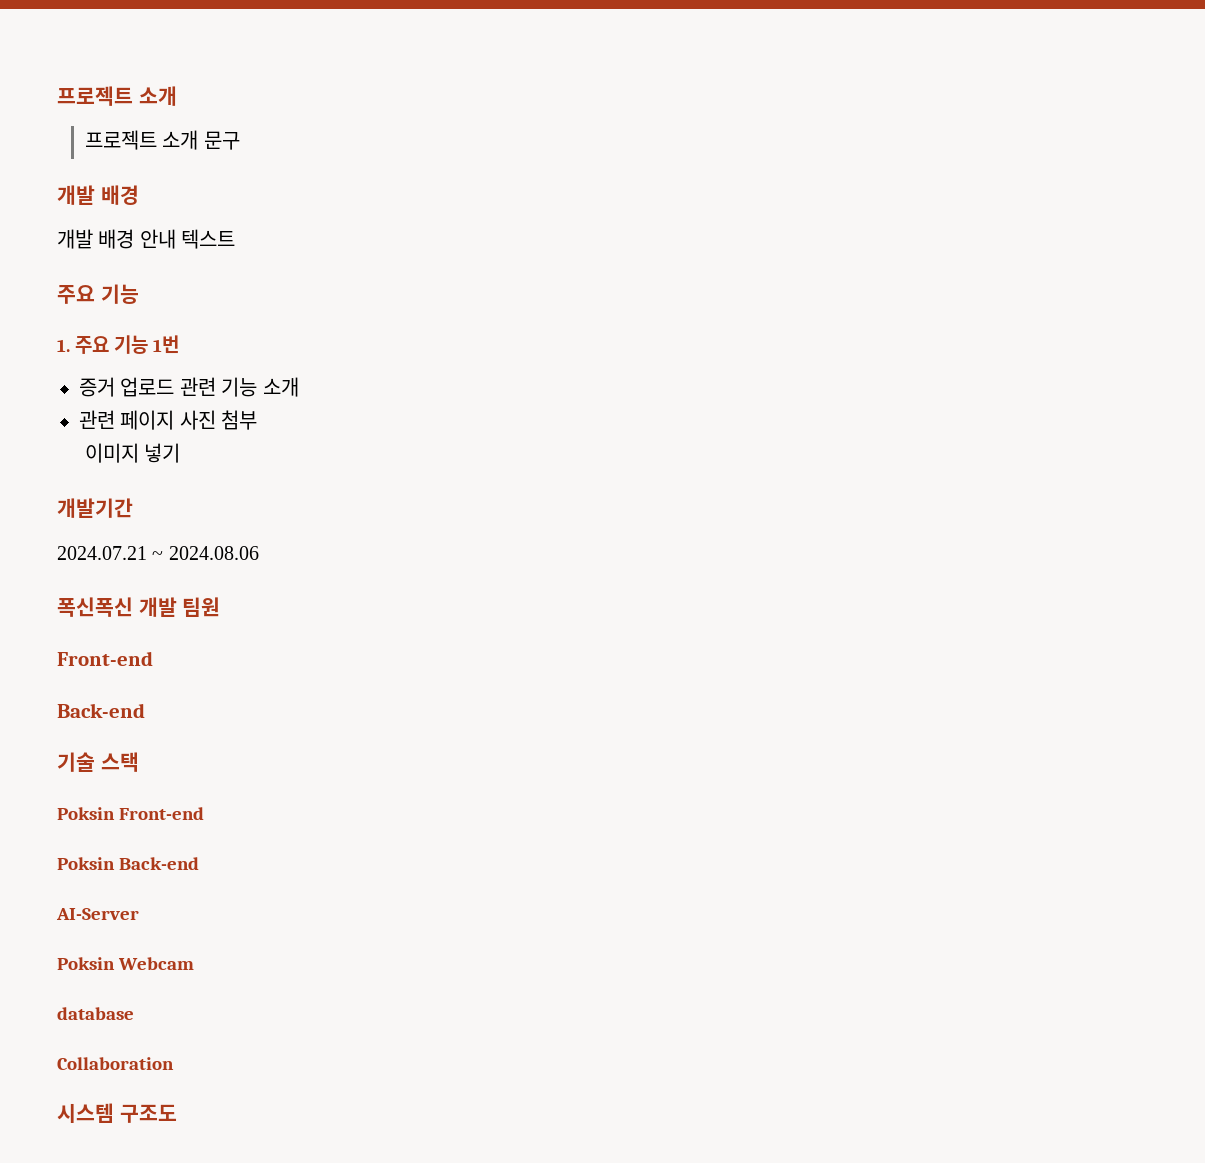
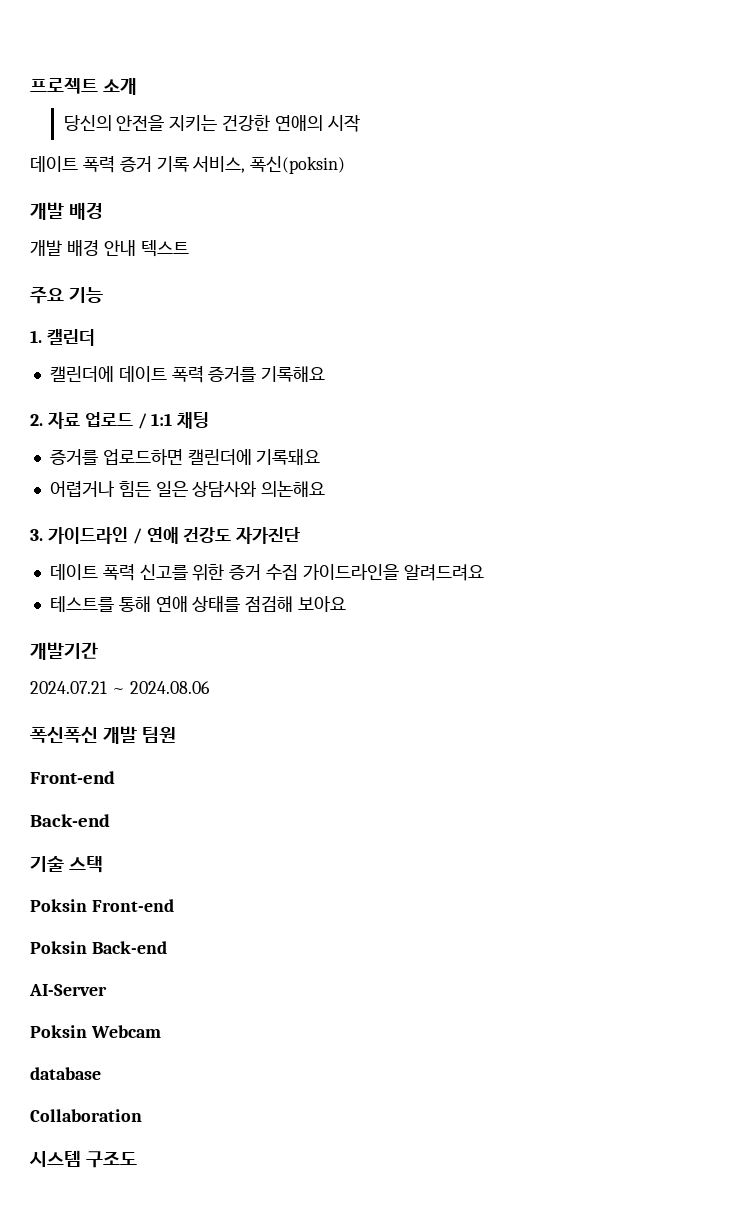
- 프로젝트 소개 문구
+ 당신의 안전을 지키는 건강한 연애의 시작
+ 데이트 폭력 증거 기록 서비스, 폭신(poksin)
- 1. 주요 기능 1번
- 증거 업로드 관련 기능 소개
- 관련 페이지 사진 첨부
- 이미지 넣기
+ 1. 캘린더
+ 캘린더에 데이트 폭력 증거를 기록해요
+ 2. 자료 업로드 / 1:1 채팅
+ 증거를 업로드하면 캘린더에 기록돼요
+ 어렵거나 힘든 일은 상담사와 의논해요
+ 3. 가이드라인 / 연애 건강도 자가진단
+ 데이트 폭력 신고를 위한 증거 수집 가이드라인을 알려드려요
+ 테스트를 통해 연애 상태를 점검해 보아요

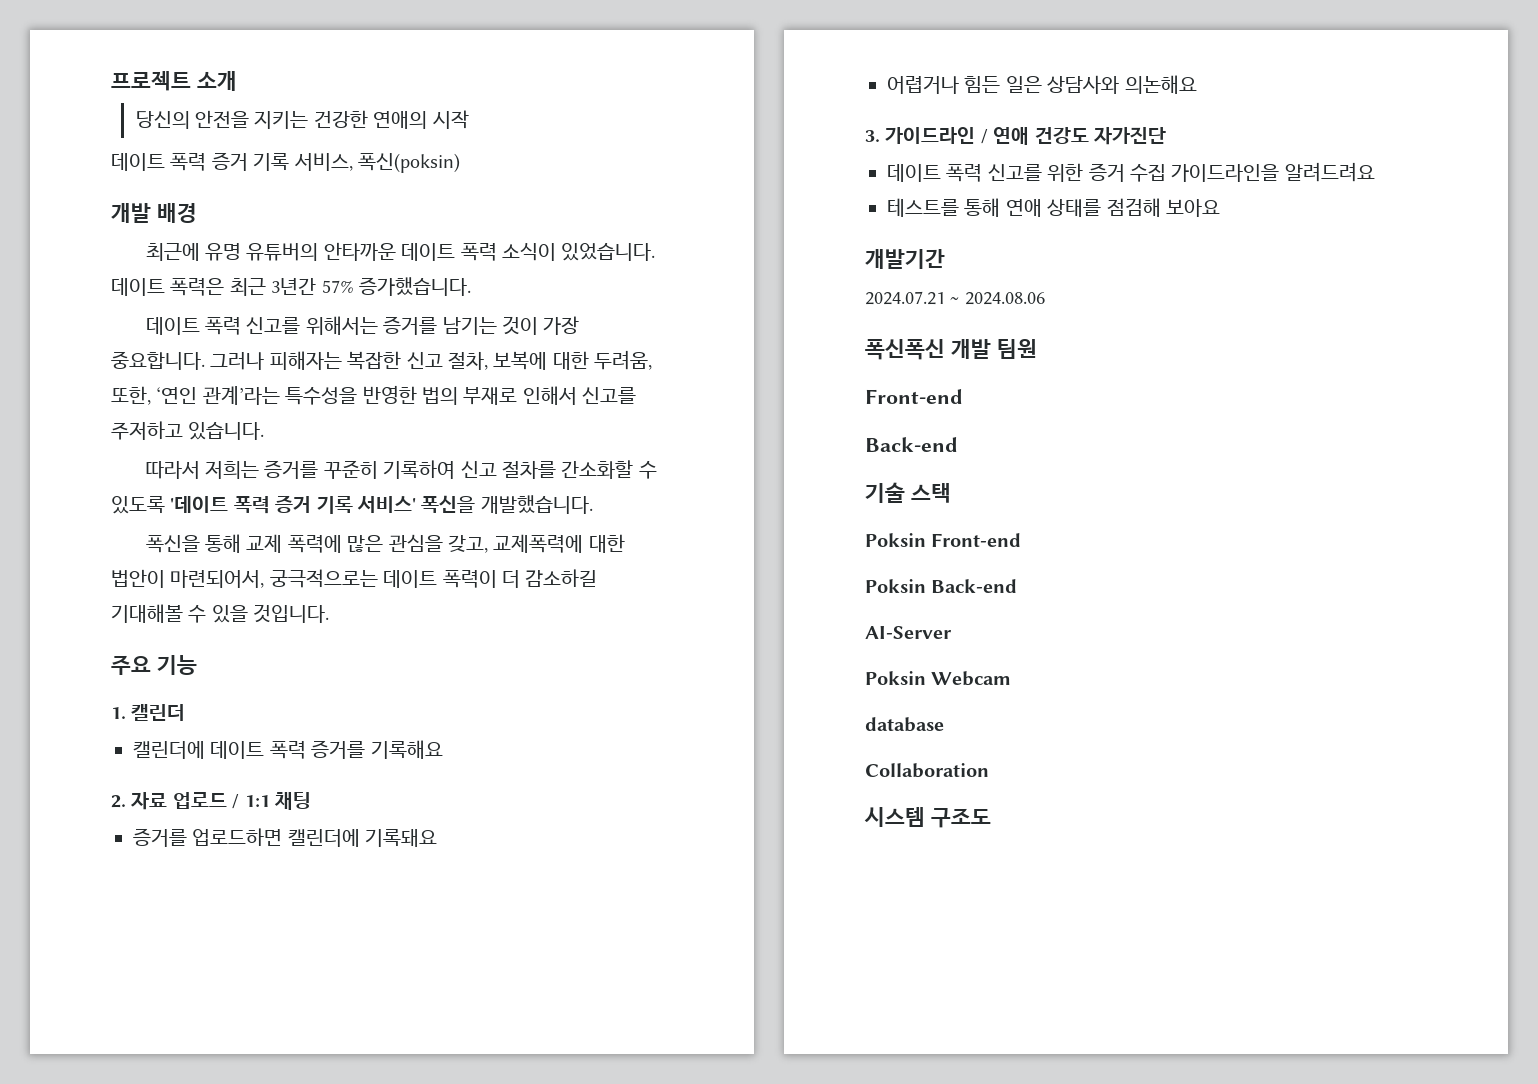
- 개발 배경 안내 텍스트
+ 최근에 유명 유튜버의 안타까운 데이트 폭력 소식이 있었습니다. 데이트 폭력은 최근 3년간 57% 증가했습니다.
+ 데이트 폭력 신고를 위해서는 증거를 남기는 것이 가장 중요합니다. 그러나 피해자는 복잡한 신고 절차, 보복에 대한 두려움, 또한, ‘연인 관계’라는 특수성을 반영한 법의 부재로 인해서 신고를 주저하고 있습니다.
+ 따라서 저희는 증거를 꾸준히 기록하여 신고 절차를 간소화할 수 있도록 '데이트 폭력 증거 기록 서비스' 폭신을 개발했습니다.
+ 폭신을 통해 교제 폭력에 많은 관심을 갖고, 교제폭력에 대한 법안이 마련되어서, 궁극적으로는 데이트 폭력이 더 감소하길 기대해볼 수 있을 것입니다.

